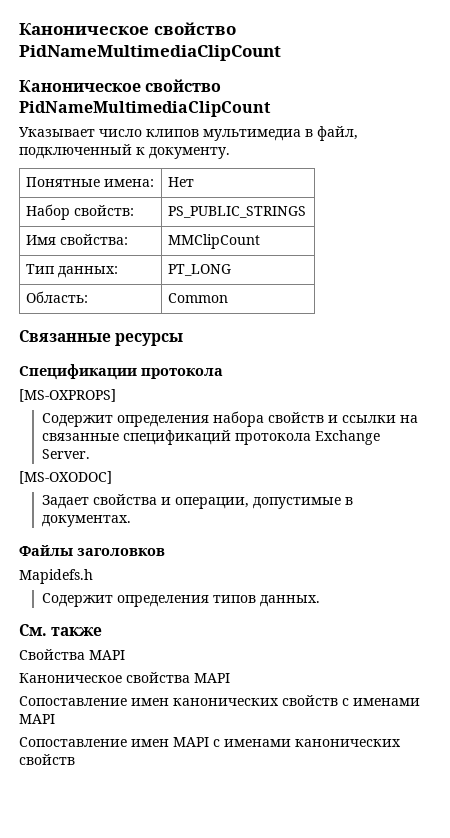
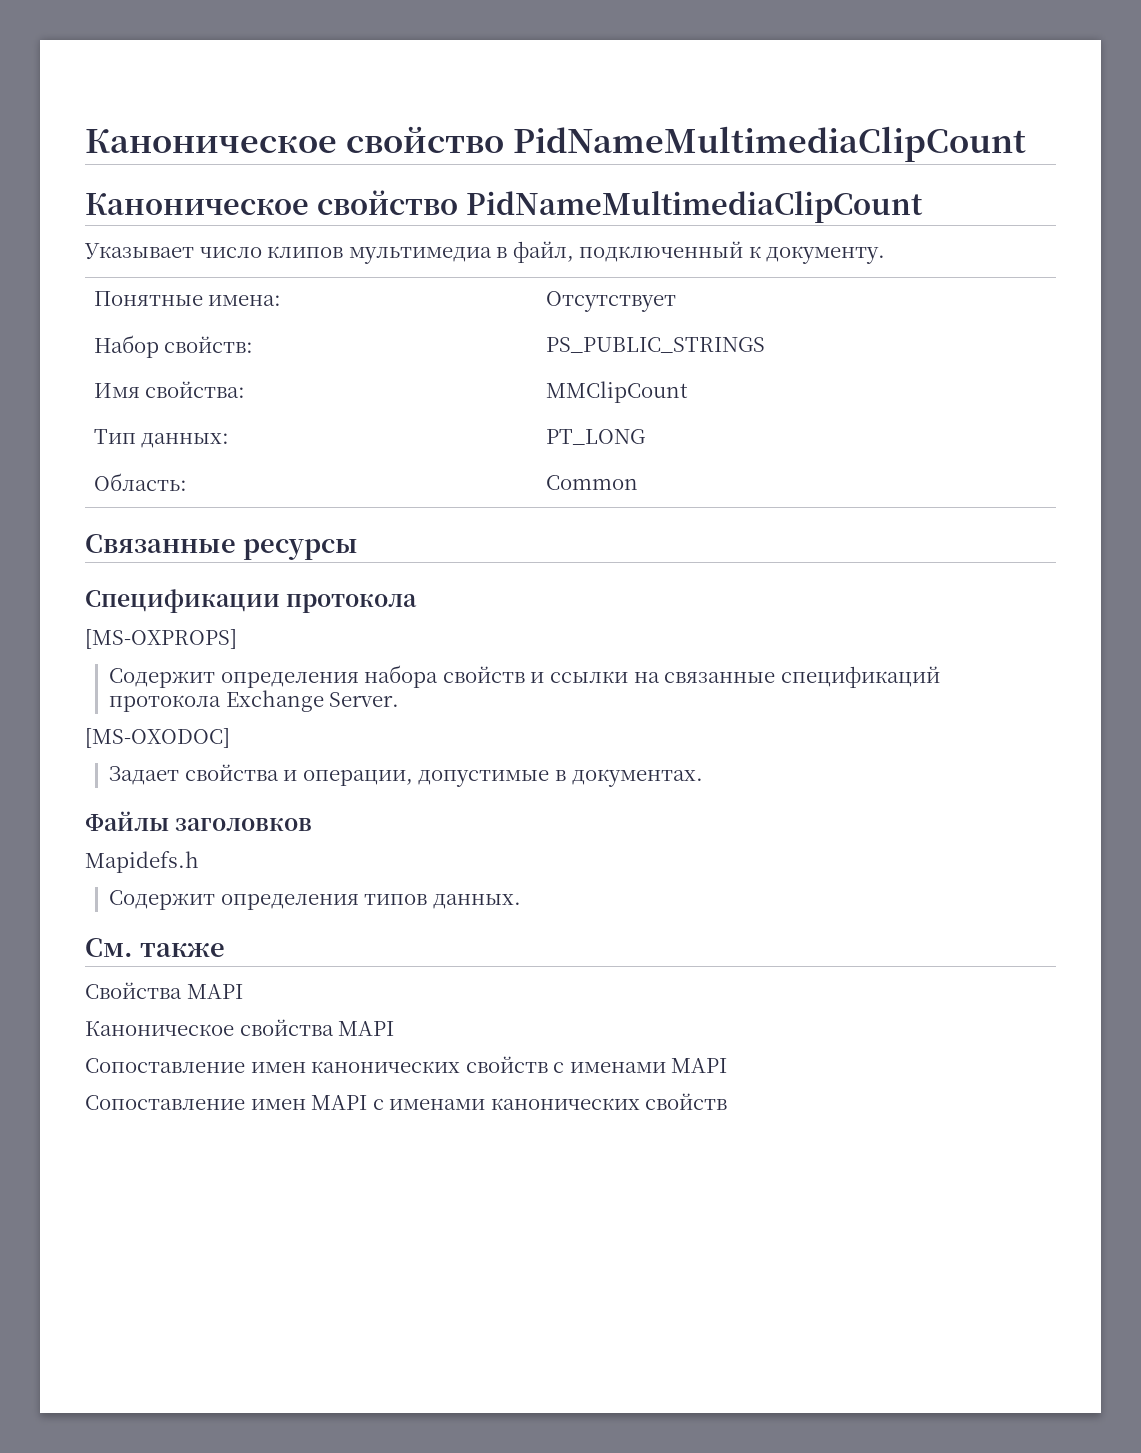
- Понятные имена: | Нет
+ Понятные имена: | Отсутствует

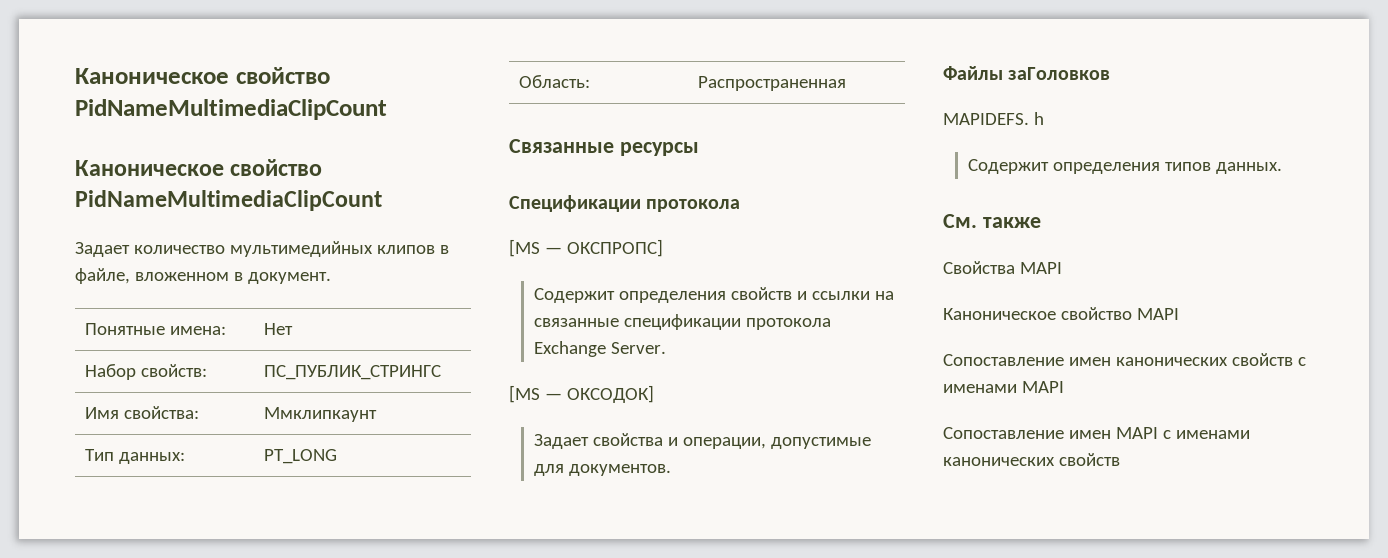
- Указывает число клипов мультимедиа в файл, подключенный к документу.
+ Задает количество мультимедийных клипов в файле, вложенном в документ.
- Понятные имена: | Отсутствует
+ Понятные имена: | Нет
- Набор свойств: | PS_PUBLIC_STRINGS
+ Набор свойств: | ПС_ПУБЛИК_СТРИНГС
- Имя свойства: | MMClipCount
+ Имя свойства: | Ммклипкаунт
- Область: | Common
+ Область: | Распространенная
- [MS-OXPROPS]
- Содержит определения набора свойств и ссылки на связанные спецификаций протокола Exchange Server.
+ [MS — ОКСПРОПС]
+ Содержит определения свойств и ссылки на связанные спецификации протокола Exchange Server.
- [MS-OXODOC]
+ [MS — ОКСОДОК]
- Задает свойства и операции, допустимые в документах.
+ Задает свойства и операции, допустимые для документов.
- Файлы заголовков
- Mapidefs.h
+ Файлы заГоловков
+ MAPIDEFS. h
- Каноническое свойства MAPI
+ Каноническое свойство MAPI

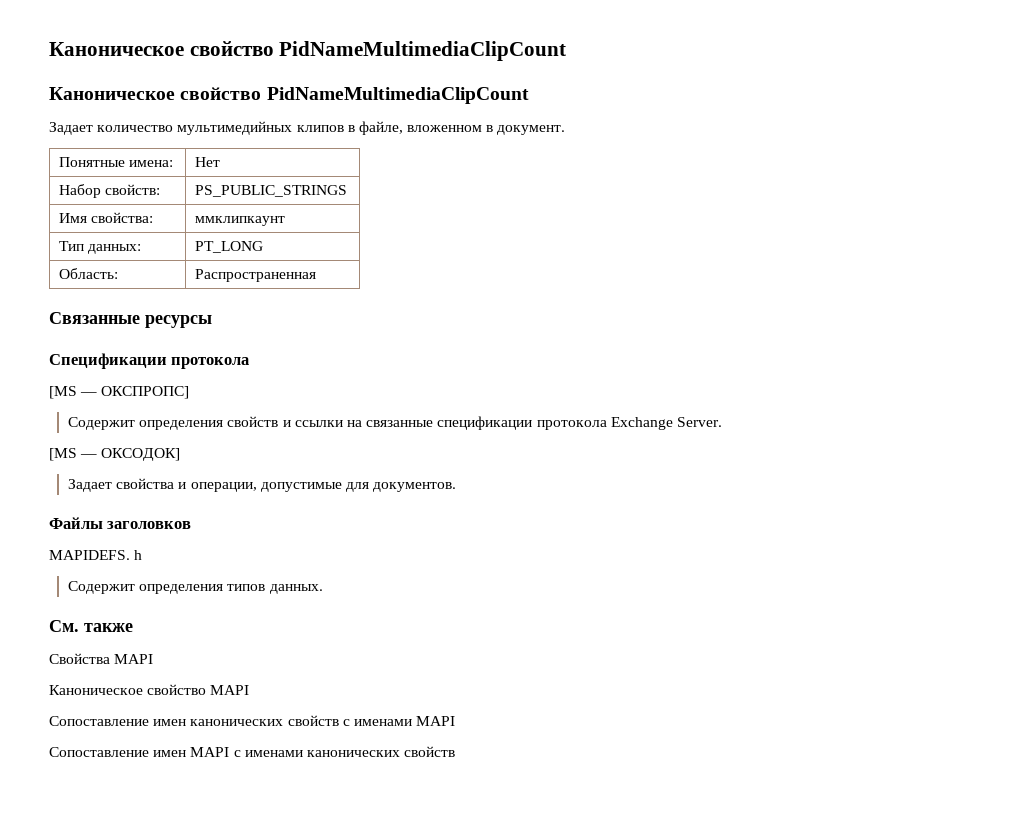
- Набор свойств: | ПС_ПУБЛИК_СТРИНГС
+ Набор свойств: | PS_PUBLIC_STRINGS
- Имя свойства: | Ммклипкаунт
+ Имя свойства: | ммклипкаунт
- Файлы заГоловков
+ Файлы заголовков

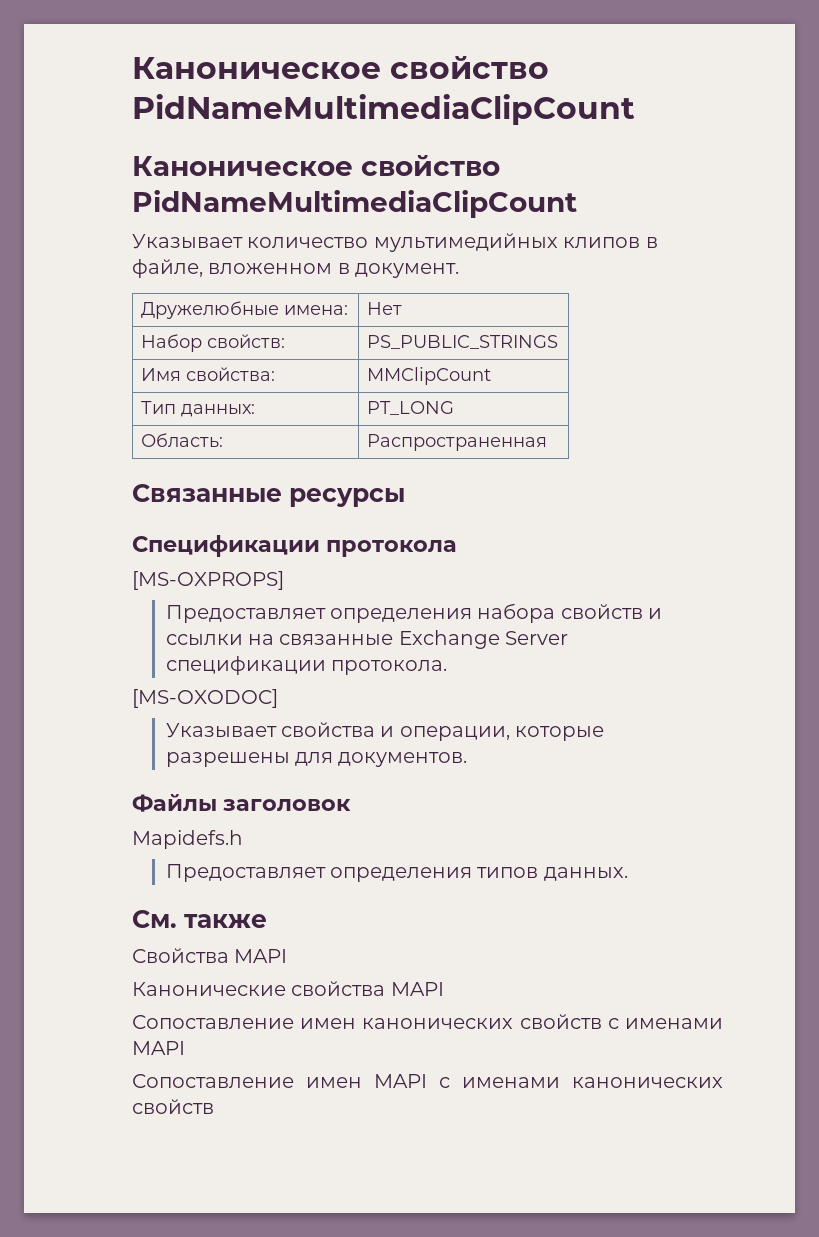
- Задает количество мультимедийных клипов в файле, вложенном в документ.
+ Указывает количество мультимедийных клипов в файле, вложенном в документ.
- Понятные имена: | Нет
+ Дружелюбные имена: | Нет
- Имя свойства: | ммклипкаунт
+ Имя свойства: | MMClipCount
- [MS — ОКСПРОПС]
- Содержит определения свойств и ссылки на связанные спецификации протокола Exchange Server.
- [MS — ОКСОДОК]
- Задает свойства и операции, допустимые для документов.
+ [MS-OXPROPS]
+ Предоставляет определения набора свойств и ссылки на связанные Exchange Server спецификации протокола.
+ [MS-OXODOC]
+ Указывает свойства и операции, которые разрешены для документов.
- Файлы заголовков
- MAPIDEFS. h
- Содержит определения типов данных.
+ Файлы заголовок
+ Mapidefs.h
+ Предоставляет определения типов данных.
- Каноническое свойство MAPI
+ Канонические свойства MAPI

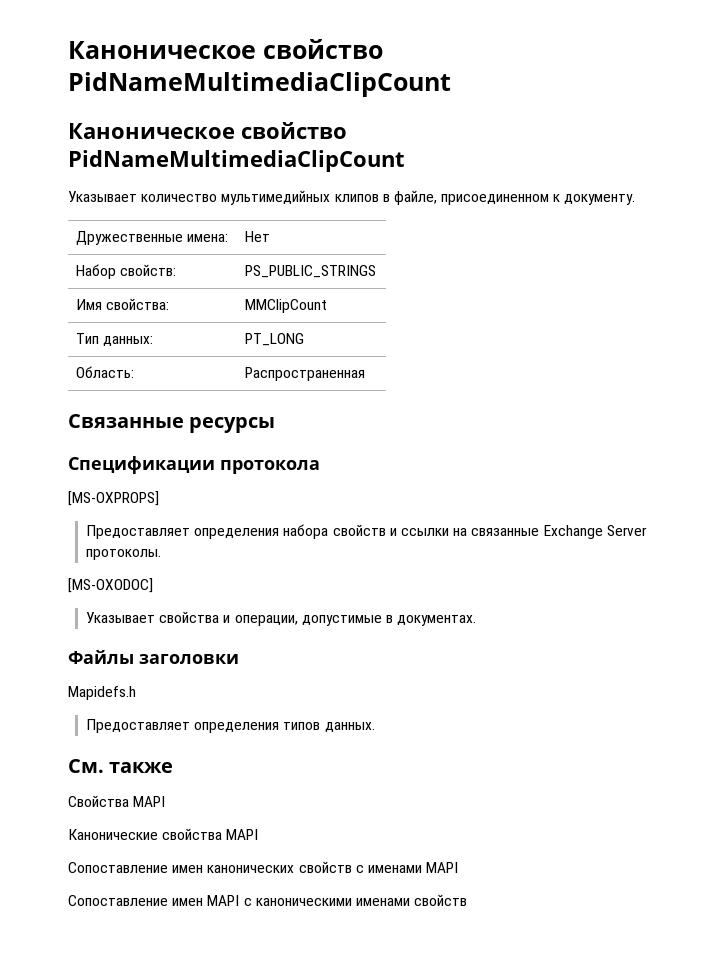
- Указывает количество мультимедийных клипов в файле, вложенном в документ.
- Дружелюбные имена: | Нет
+ Указывает количество мультимедийных клипов в файле, присоединенном к документу.
+ Дружественные имена: | Нет
- Предоставляет определения набора свойств и ссылки на связанные Exchange Server спецификации протокола.
+ Предоставляет определения набора свойств и ссылки на связанные Exchange Server протоколы.
- Указывает свойства и операции, которые разрешены для документов.
+ Указывает свойства и операции, допустимые в документах.
- Файлы заголовок
+ Файлы заголовки
- Сопоставление имен MAPI с именами канонических свойств
+ Сопоставление имен MAPI с каноническими именами свойств

